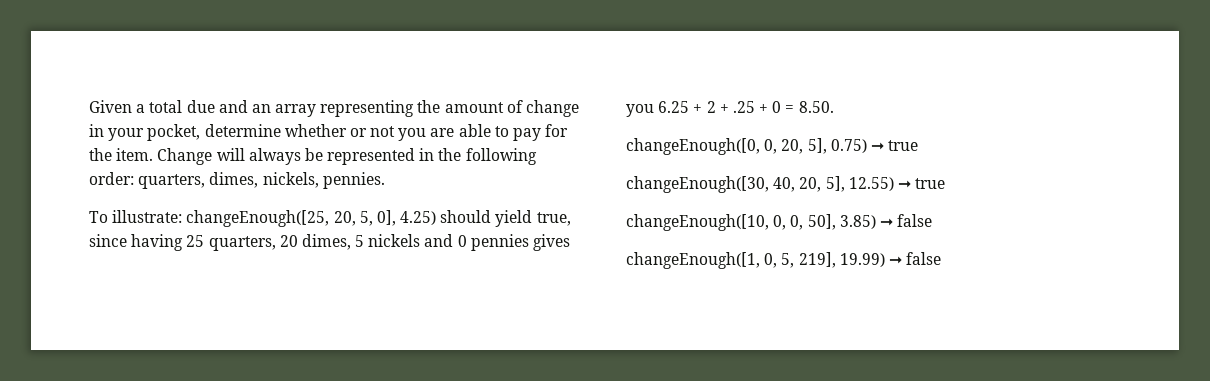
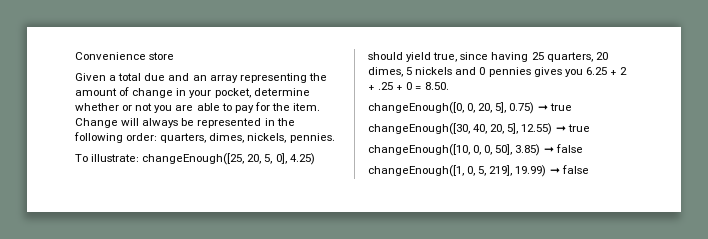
+ Convenience store

